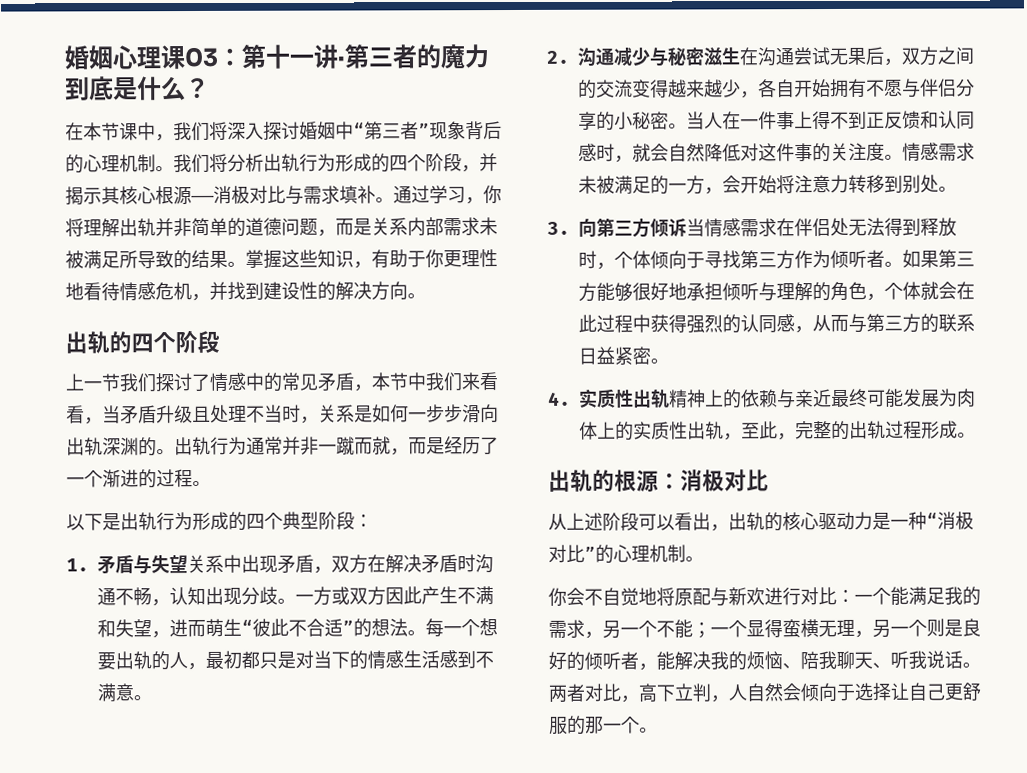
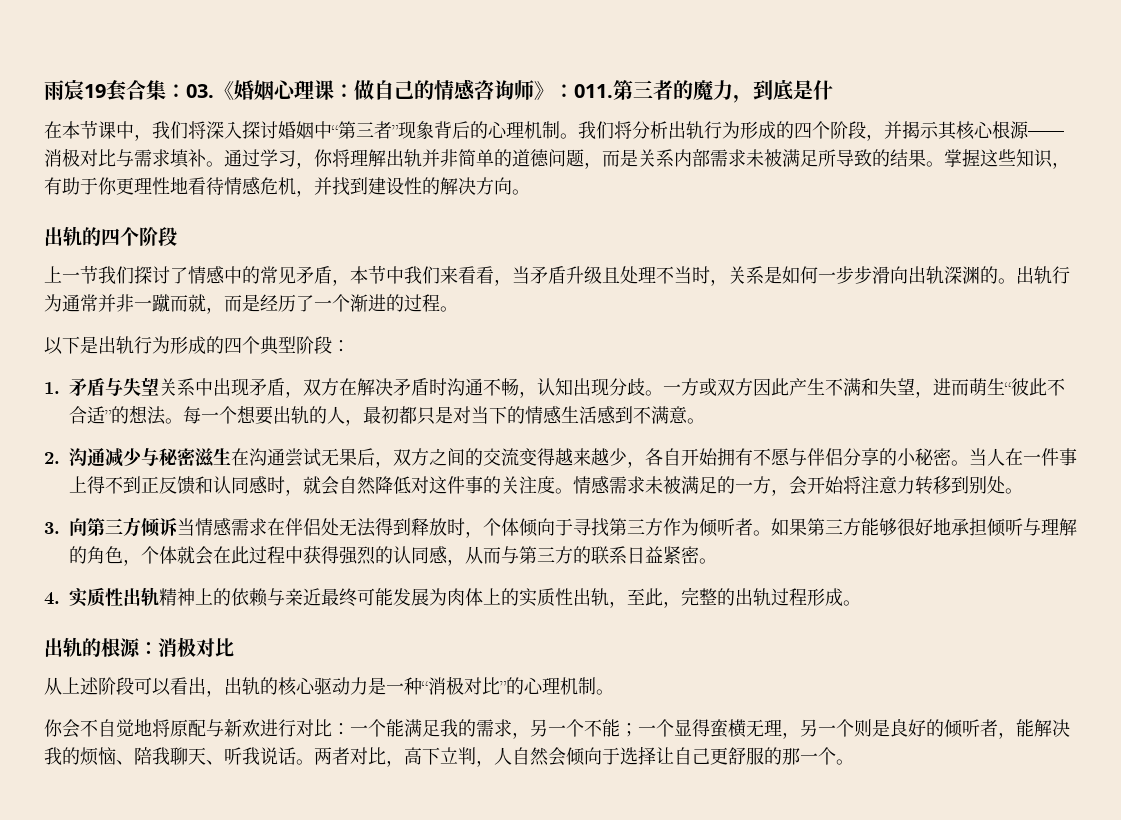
- 婚姻心理课03：第十一讲·第三者的魔力到底是什么？
+ 雨宸19套合集：03.《婚姻心理课：做自己的情感咨询师》：011.第三者的魔力，到底是什

